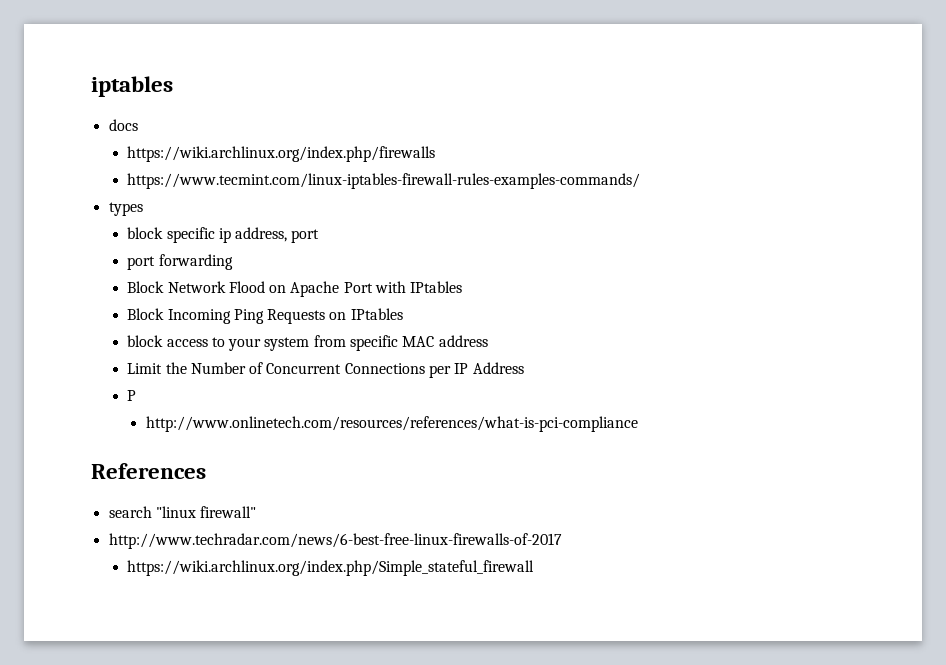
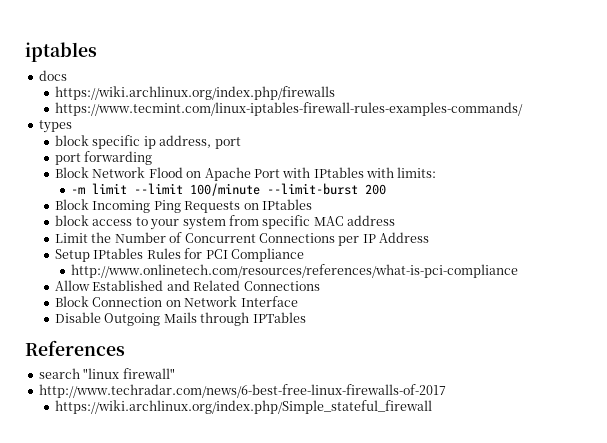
- Block Network Flood on Apache Port with IPtables
+ Block Network Flood on Apache Port with IPtables with limits:
+ -m limit --limit 100/minute --limit-burst 200
- P
+ Setup IPtables Rules for PCI Compliance
  http://www.onlinetech.com/resources/references/what-is-pci-compliance
+ Allow Established and Related Connections
+ Block Connection on Network Interface
+ Disable Outgoing Mails through IPTables

